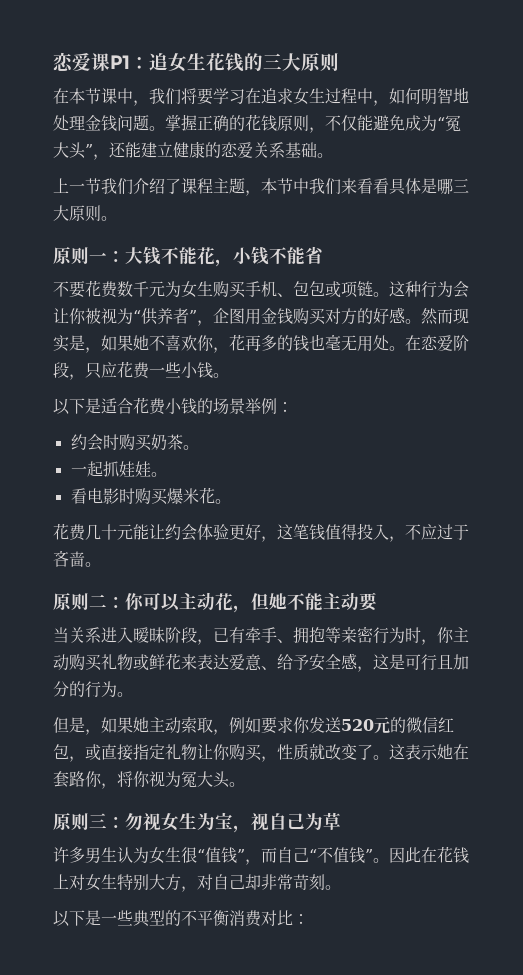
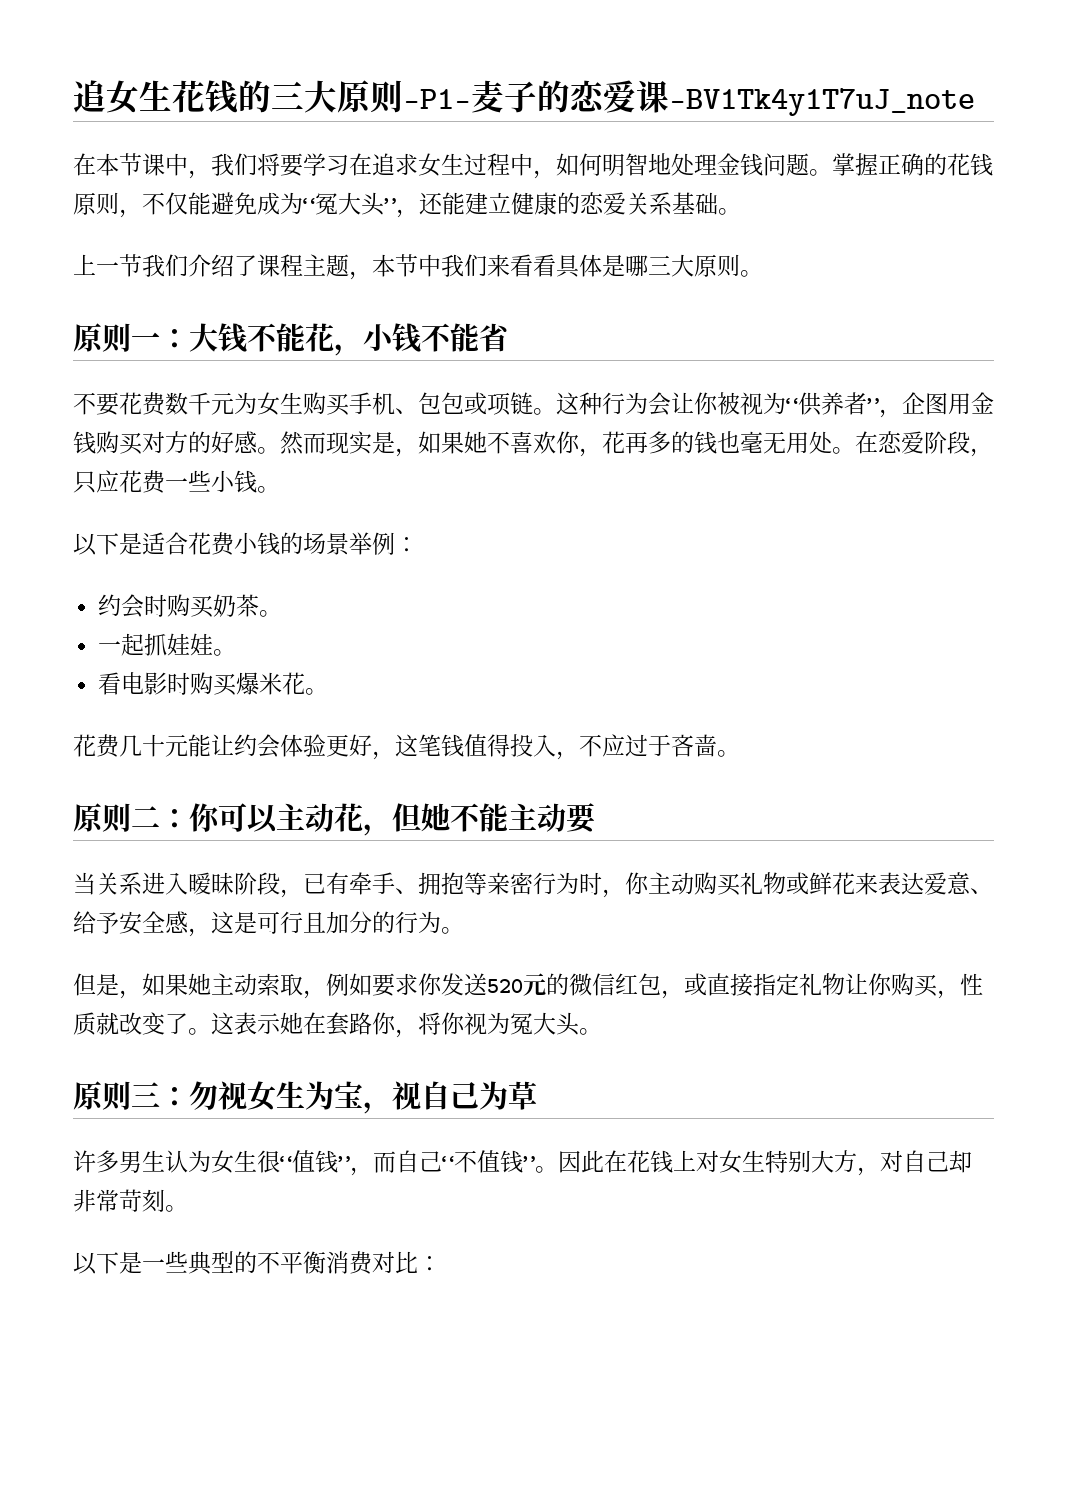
- 恋爱课P1：追女生花钱的三大原则
+ 追女生花钱的三大原则-P1-麦子的恋爱课-BV1Tk4y1T7uJ_note

